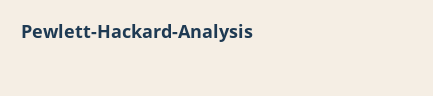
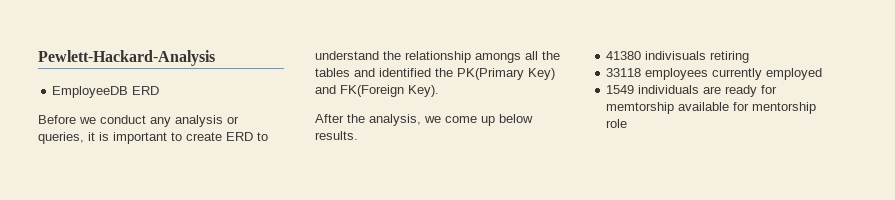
+ EmployeeDB ERD
+ Before we conduct any analysis or queries, it is important to create ERD to understand the relationship amongs all the tables and identified the PK(Primary Key) and FK(Foreign Key).
+ After the analysis, we come up below results.
+ 41380 indivisuals retiring
+ 33118 employees currently employed
+ 1549 individuals are ready for memtorship available for mentorship role

